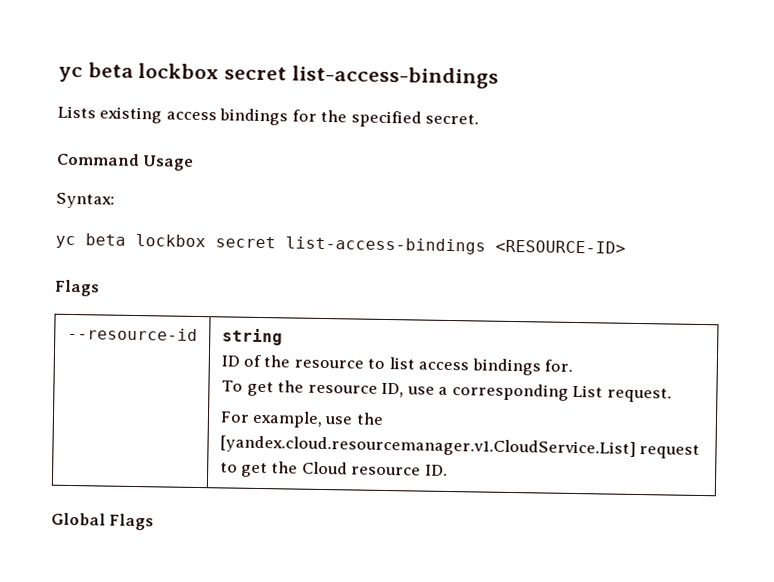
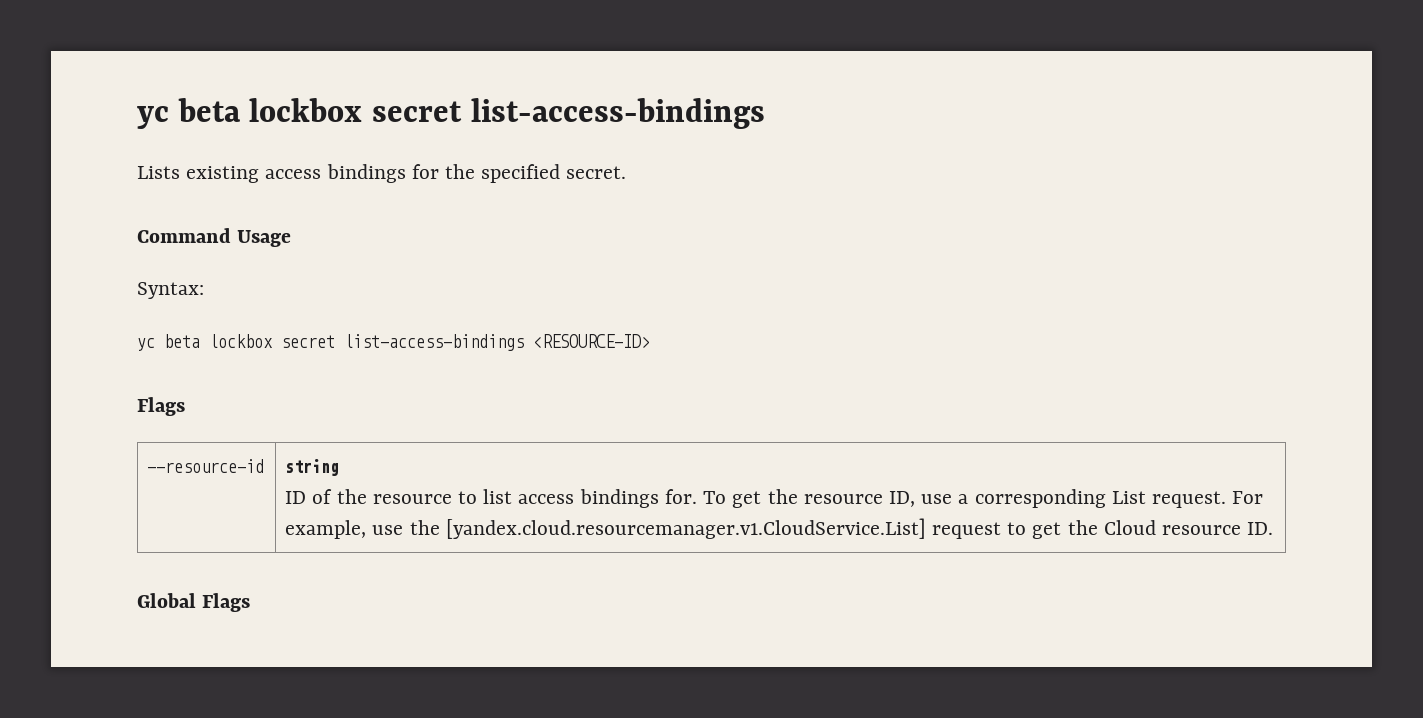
  --resource-id | string
- ID of the resource to list access bindings for.
- To get the resource ID, use a corresponding List request.
- For example, use the [yandex.cloud.resourcemanager.v1.CloudService.List] request to get the Cloud resource ID.
+ ID of the resource to list access bindings for. To get the resource ID, use a corresponding List request. For example, use the [yandex.cloud.resourcemanager.v1.CloudService.List] request to get the Cloud resource ID.

